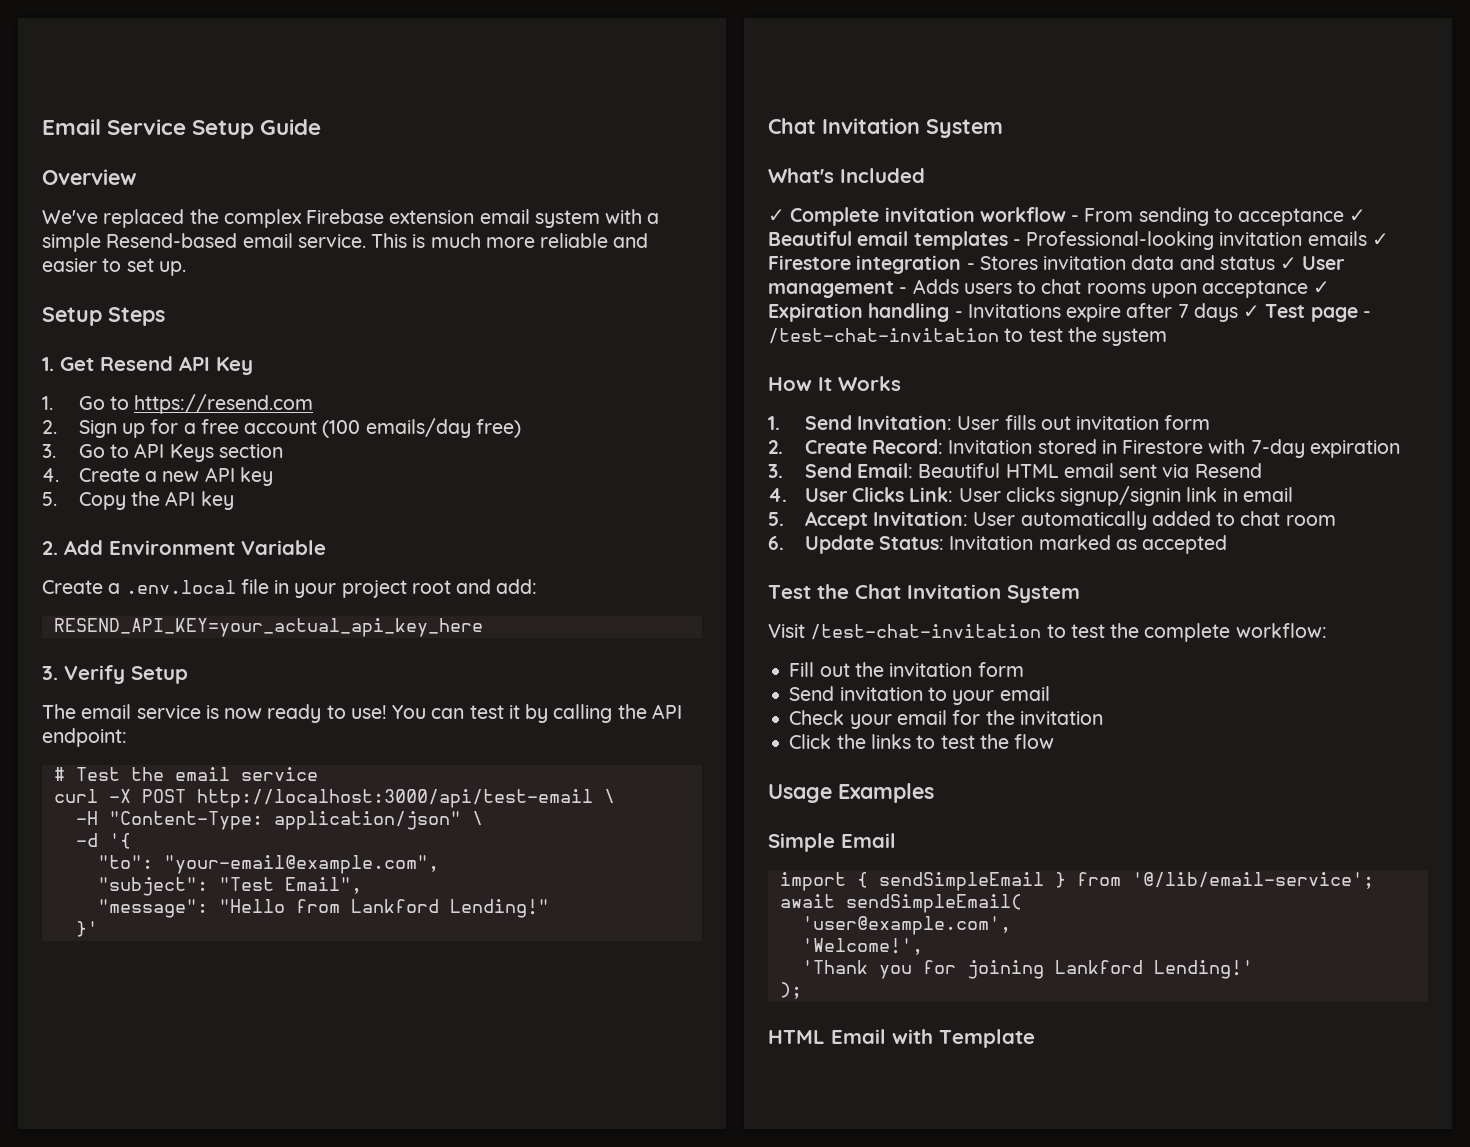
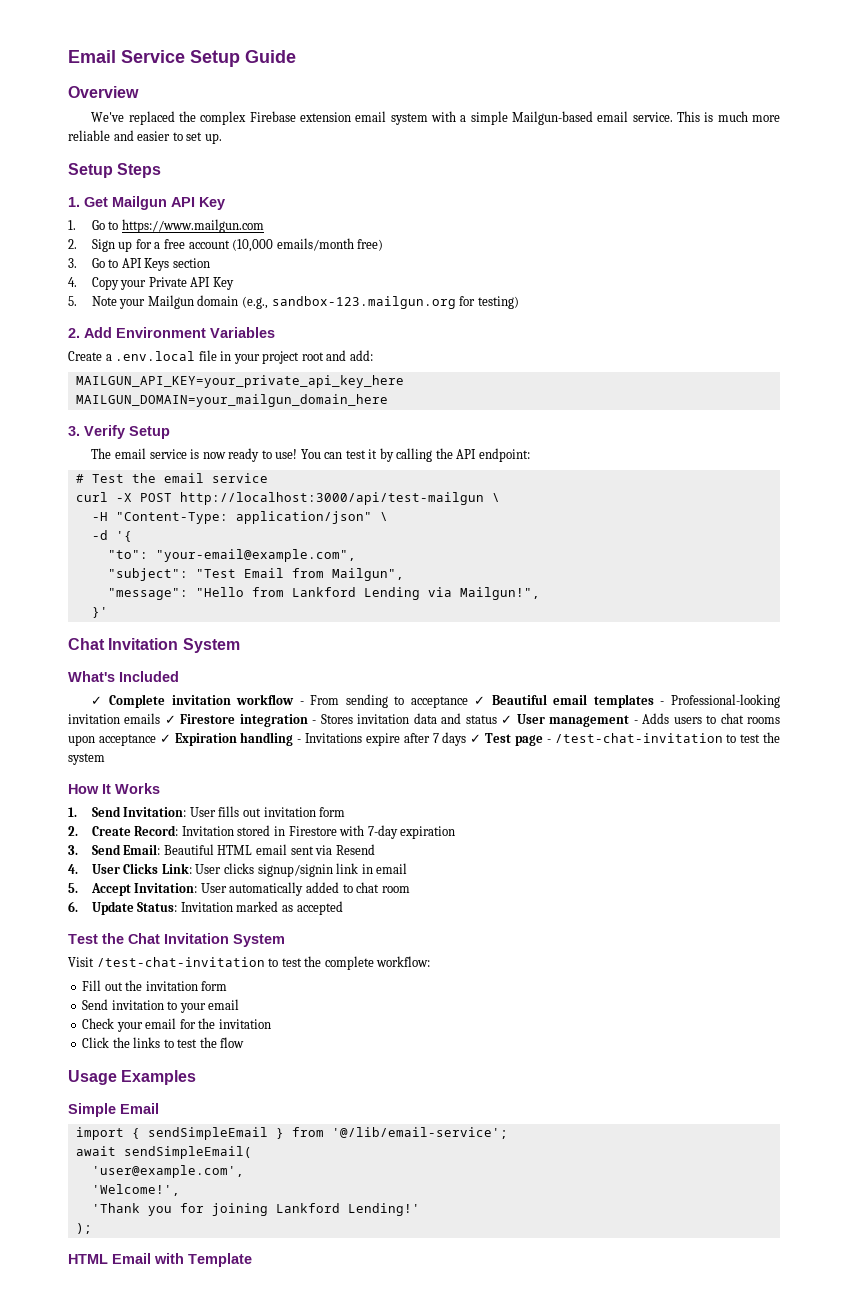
- We've replaced the complex Firebase extension email system with a simple Resend-based email service.
+ We've replaced the complex Firebase extension email system with a simple Mailgun-based email service.
- 1. Get Resend API Key
+ 1. Get Mailgun API Key
- 1. Go to https://resend.com
+ 1. Go to https://www.mailgun.com
- 2. Sign up for a free account (100 emails/day free)
+ 2. Sign up for a free account (10,000 emails/month free)
- 4. Create a new API key
- 5. Copy the API key
+ 4. Copy your Private API Key
+ 5. Note your Mailgun domain (e.g., sandbox-123.mailgun.org for testing)
- 2. Add Environment Variable
+ 2. Add Environment Variables
- RESEND_API_KEY=your_actual_api_key_here
+ MAILGUN_API_KEY=your_private_api_key_here
+ MAILGUN_DOMAIN=your_mailgun_domain_here
- curl -X POST http://localhost:3000/api/test-email \
+ curl -X POST http://localhost:3000/api/test-mailgun \
- "subject": "Test Email",
+ "subject": "Test Email from Mailgun",
- "message": "Hello from Lankford Lending!"
+ "message": "Hello from Lankford Lending via Mailgun!",

